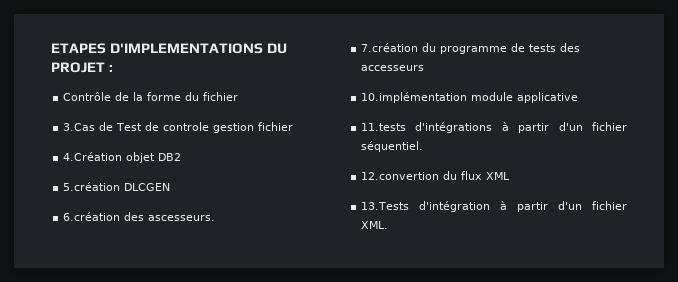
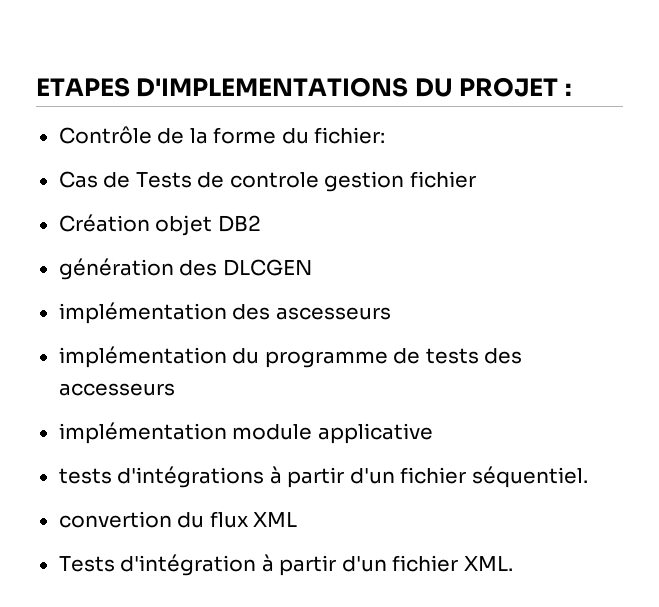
- Contrôle de la forme du fichier
- 3.Cas de Test de controle gestion fichier
+ Contrôle de la forme du fichier:
+ Cas de Tests de controle gestion fichier
- 4.Création objet DB2
+ Création objet DB2
- 5.création DLCGEN
+ génération des DLCGEN
- 6.création des ascesseurs.
- 7.création du programme de tests des accesseurs
+ implémentation des ascesseurs
+ implémentation du programme de tests des accesseurs
- 10.implémentation module applicative
+ implémentation module applicative
- 11.tests d'intégrations à partir d'un fichier séquentiel.
+ tests d'intégrations à partir d'un fichier séquentiel.
- 12.convertion du flux XML
+ convertion du flux XML
- 13.Tests d'intégration à partir d'un fichier XML.
+ Tests d'intégration à partir d'un fichier XML.

